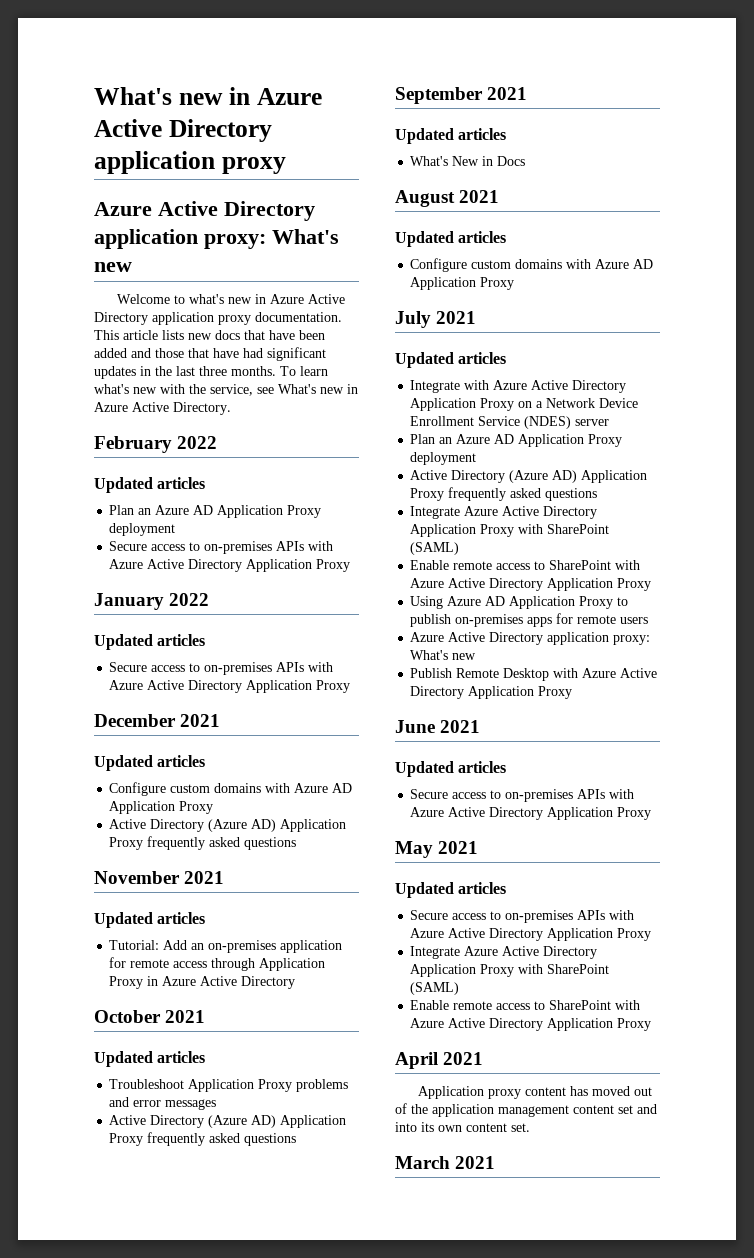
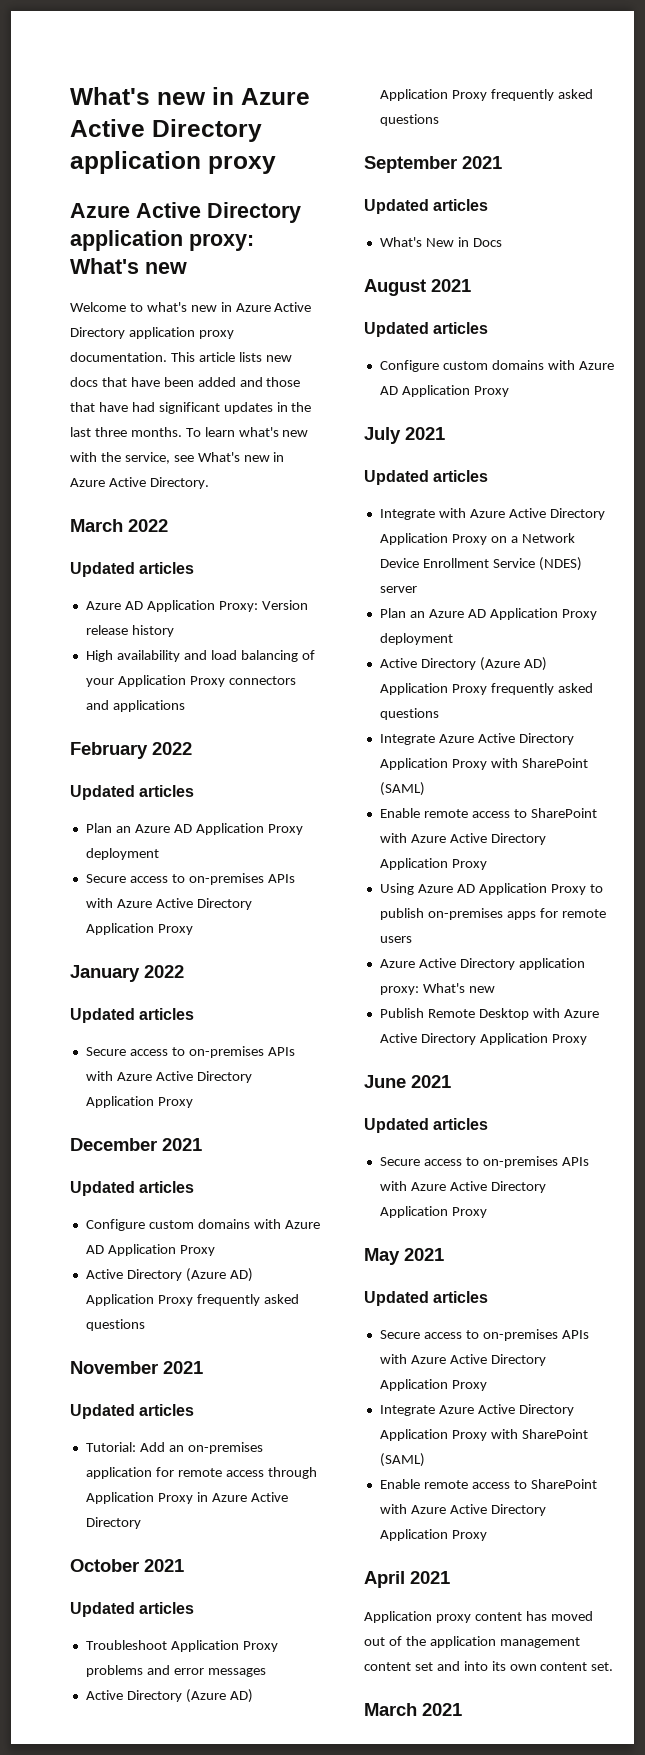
+ March 2022
+ Updated articles
+ Azure AD Application Proxy: Version release history
+ High availability and load balancing of your Application Proxy connectors and applications

